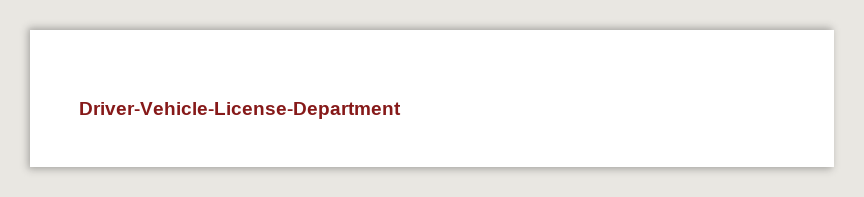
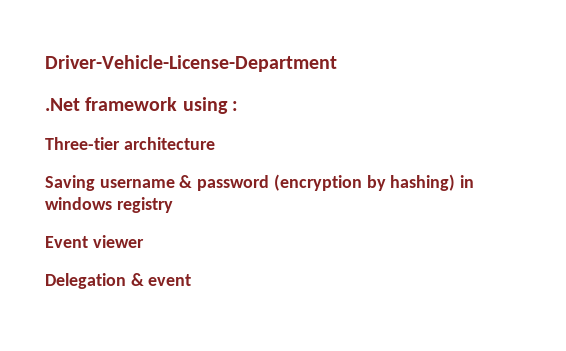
+ .Net framework using :
+ Three-tier architecture
+ Saving username & password (encryption by hashing) in windows registry
+ Event viewer
+ Delegation & event

